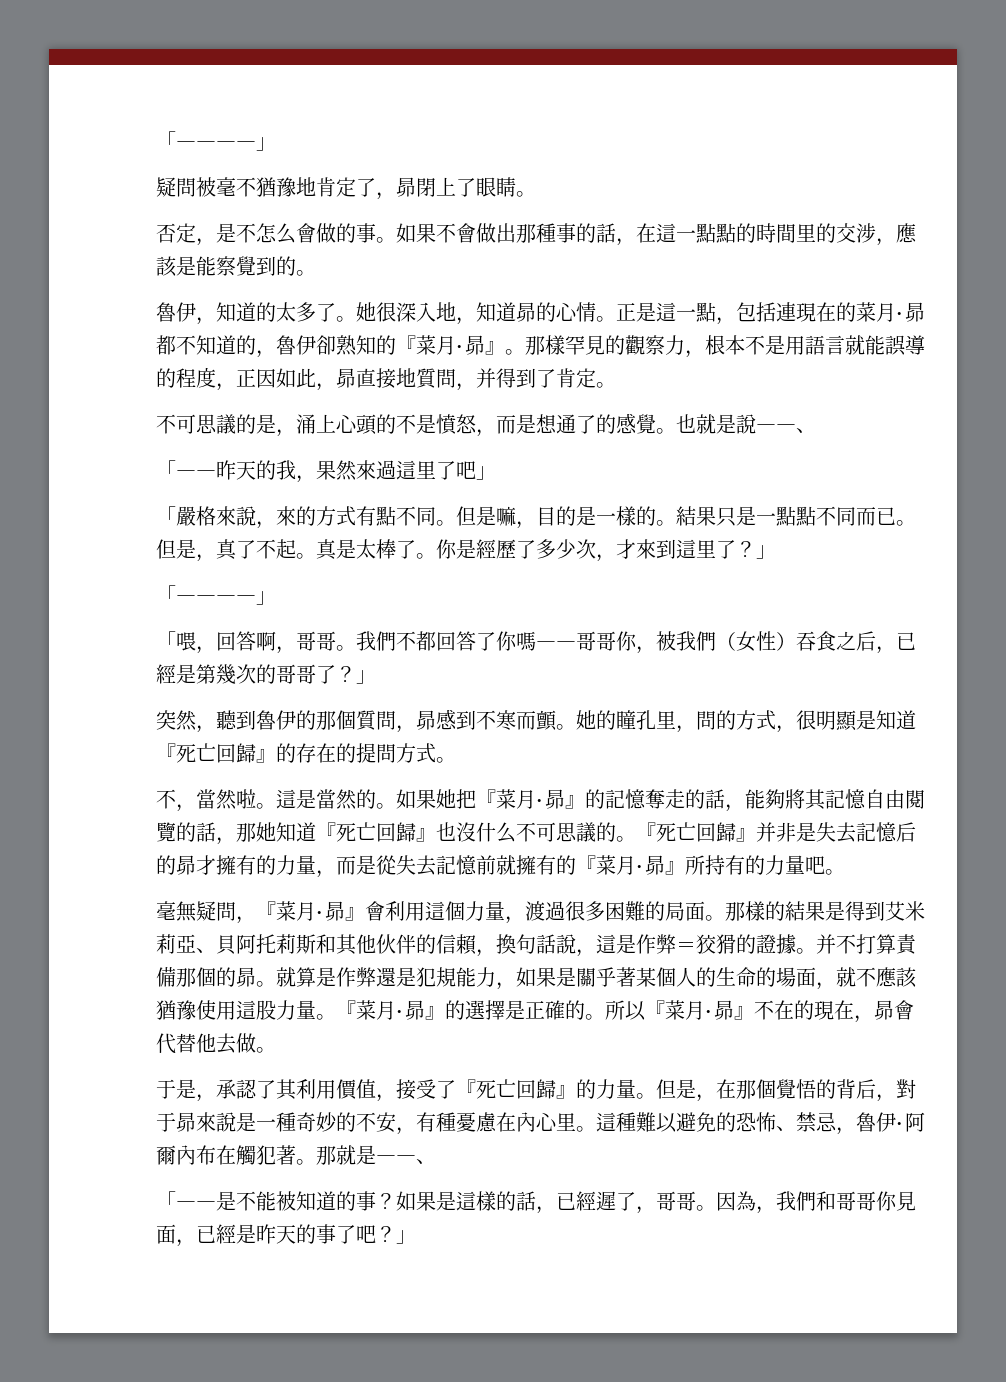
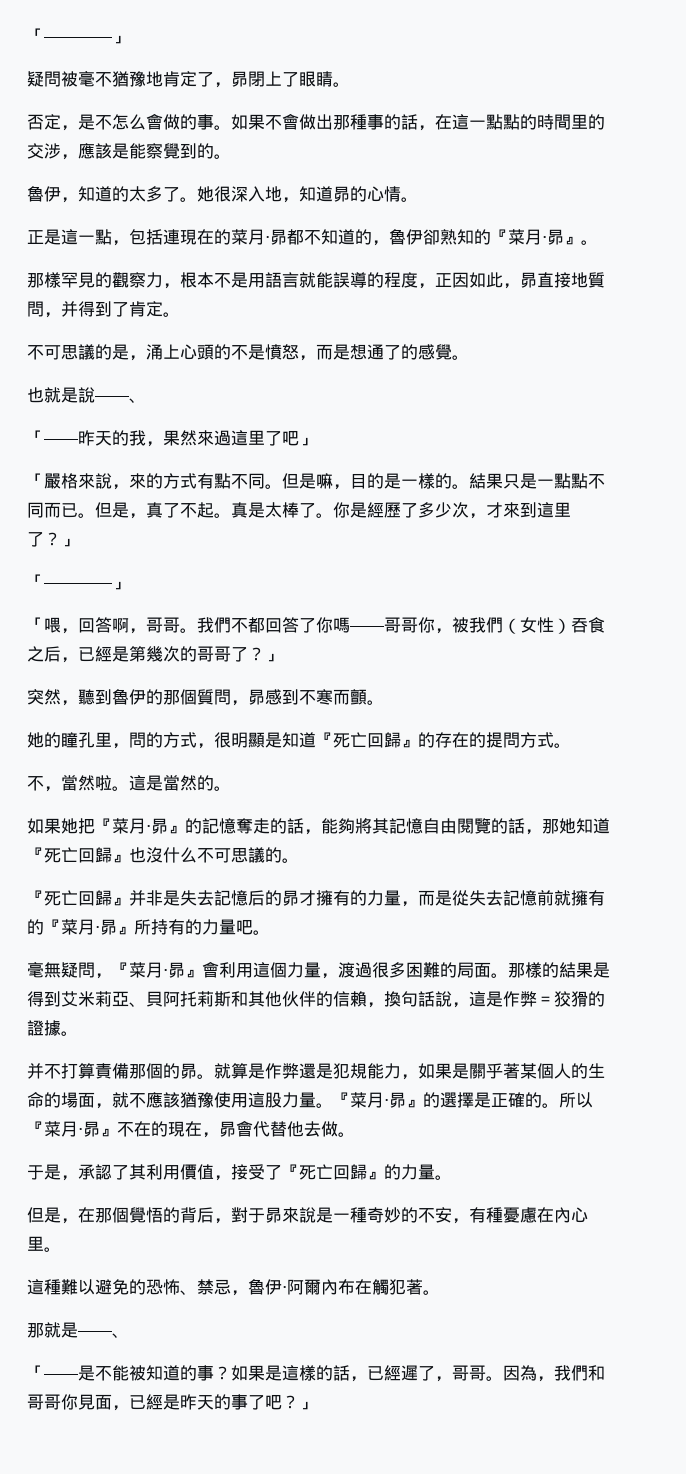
- 她很深入地，知道昴的心情。正是這一點，包括連現在的菜月·昴都不知道的，魯伊卻熟知的『菜月·昴』。那樣罕見的觀察力，根本不是用語言就能誤導的程度，正因如此，昴直接地質問，并得到了肯定。
+ 她很深入地，知道昴的心情。
+ 正是這一點，包括連現在的菜月·昴都不知道的，魯伊卻熟知的『菜月·昴』。
+ 那樣罕見的觀察力，根本不是用語言就能誤導的程度，正因如此，昴直接地質問，并得到了肯定。
- 不可思議的是，涌上心頭的不是憤怒，而是想通了的感覺。也就是說――、
+ 不可思議的是，涌上心頭的不是憤怒，而是想通了的感覺。
+ 也就是說――、
- 突然，聽到魯伊的那個質問，昴感到不寒而顫。她的瞳孔里，問的方式，很明顯是知道『死亡回歸』的存在的提問方式。
+ 突然，聽到魯伊的那個質問，昴感到不寒而顫。
+ 她的瞳孔里，問的方式，很明顯是知道『死亡回歸』的存在的提問方式。
- 這是當然的。如果她把『菜月·昴』的記憶奪走的話，能夠將其記憶自由閱覽的話，那她知道『死亡回歸』也沒什么不可思議的。『死亡回歸』并非是失去記憶后的昴才擁有的力量，而是從失去記憶前就擁有的『菜月·昴』所持有的力量吧。
+ 這是當然的。
+ 如果她把『菜月·昴』的記憶奪走的話，能夠將其記憶自由閱覽的話，那她知道『死亡回歸』也沒什么不可思議的。
+ 『死亡回歸』并非是失去記憶后的昴才擁有的力量，而是從失去記憶前就擁有的『菜月·昴』所持有的力量吧。
- 那樣的結果是得到艾米莉亞、貝阿托莉斯和其他伙伴的信賴，換句話說，這是作弊＝狡猾的證據。并不打算責備那個的昴。
+ 那樣的結果是得到艾米莉亞、貝阿托莉斯和其他伙伴的信賴，換句話說，這是作弊＝狡猾的證據。
+ 并不打算責備那個的昴。
- 于是，承認了其利用價值，接受了『死亡回歸』的力量。但是，在那個覺悟的背后，對于昴來說是一種奇妙的不安，有種憂慮在內心里。這種難以避免的恐怖、禁忌，魯伊·阿爾內布在觸犯著。那就是――、
+ 于是，承認了其利用價值，接受了『死亡回歸』的力量。
+ 但是，在那個覺悟的背后，對于昴來說是一種奇妙的不安，有種憂慮在內心里。
+ 這種難以避免的恐怖、禁忌，魯伊·阿爾內布在觸犯著。
+ 那就是――、

